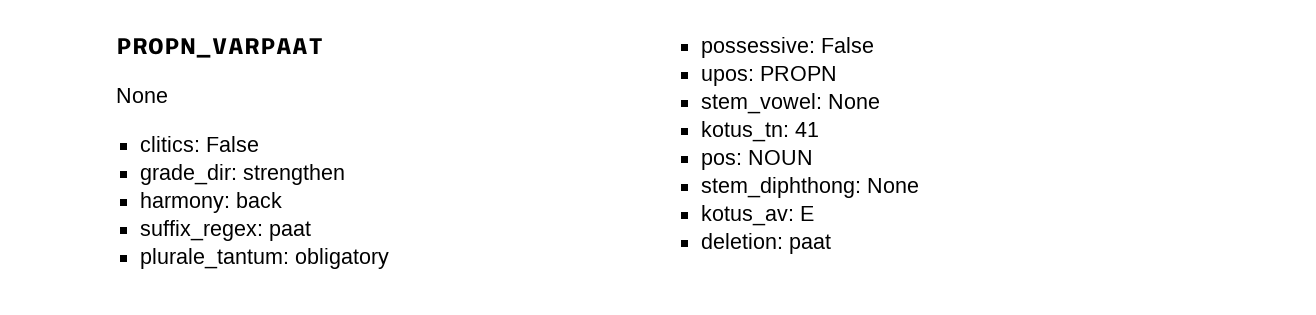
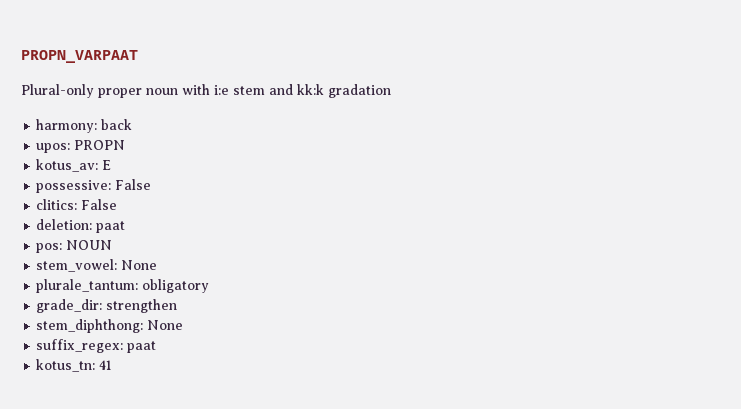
  PROPN_VARPAAT
- None
+ Plural-only proper noun with i:e stem and kk:k gradation
+ harmony: back
+ upos: PROPN
+ kotus_av: E
+ possessive: False
  clitics: False
+ deletion: paat
+ pos: NOUN
+ stem_vowel: None
+ plurale_tantum: obligatory
- harmony: back
+ stem_diphthong: None
- plurale_tantum: obligatory
- possessive: False
- upos: PROPN
- stem_vowel: None
  kotus_tn: 41
- pos: NOUN
- stem_diphthong: None
- kotus_av: E
- deletion: paat

